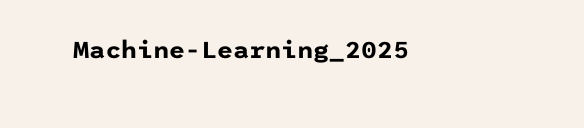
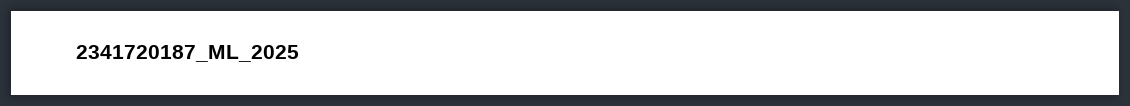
- Machine-Learning_2025
+ 2341720187_ML_2025

